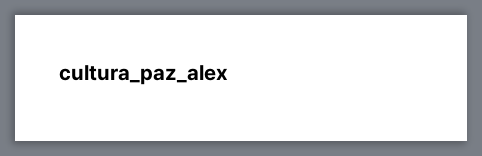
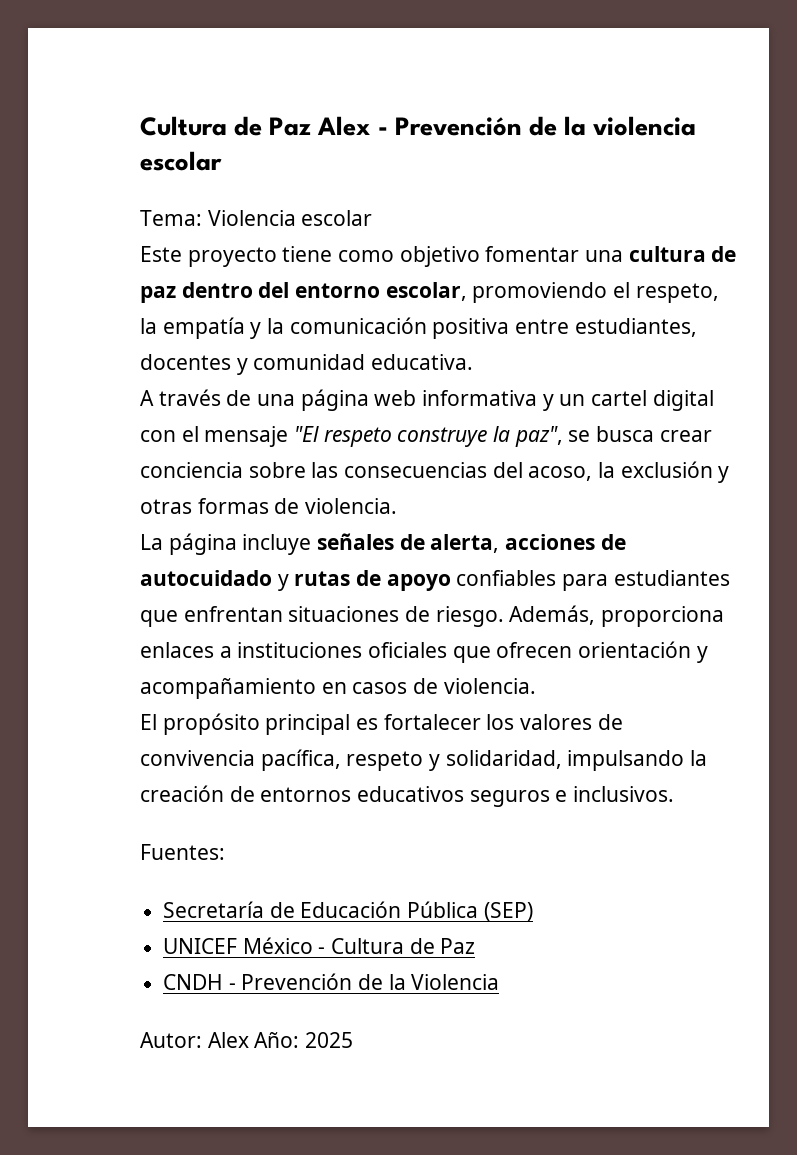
- cultura_paz_alex
+ Cultura de Paz Alex - Prevención de la violencia escolar
+ Tema: Violencia escolar
+ Este proyecto tiene como objetivo fomentar una cultura de paz dentro del entorno escolar, promoviendo el respeto, la empatía y la comunicación positiva entre estudiantes, docentes y comunidad educativa.
+ A través de una página web informativa y un cartel digital con el mensaje "El respeto construye la paz", se busca crear conciencia sobre las consecuencias del acoso, la exclusión y otras formas de violencia.
+ La página incluye señales de alerta, acciones de autocuidado y rutas de apoyo confiables para estudiantes que enfrentan situaciones de riesgo. Además, proporciona enlaces a instituciones oficiales que ofrecen orientación y acompañamiento en casos de violencia.
+ El propósito principal es fortalecer los valores de convivencia pacífica, respeto y solidaridad, impulsando la creación de entornos educativos seguros e inclusivos.
+ Fuentes:
+ Secretaría de Educación Pública (SEP)
+ UNICEF México - Cultura de Paz
+ CNDH - Prevención de la Violencia
+ Autor: Alex Año: 2025

